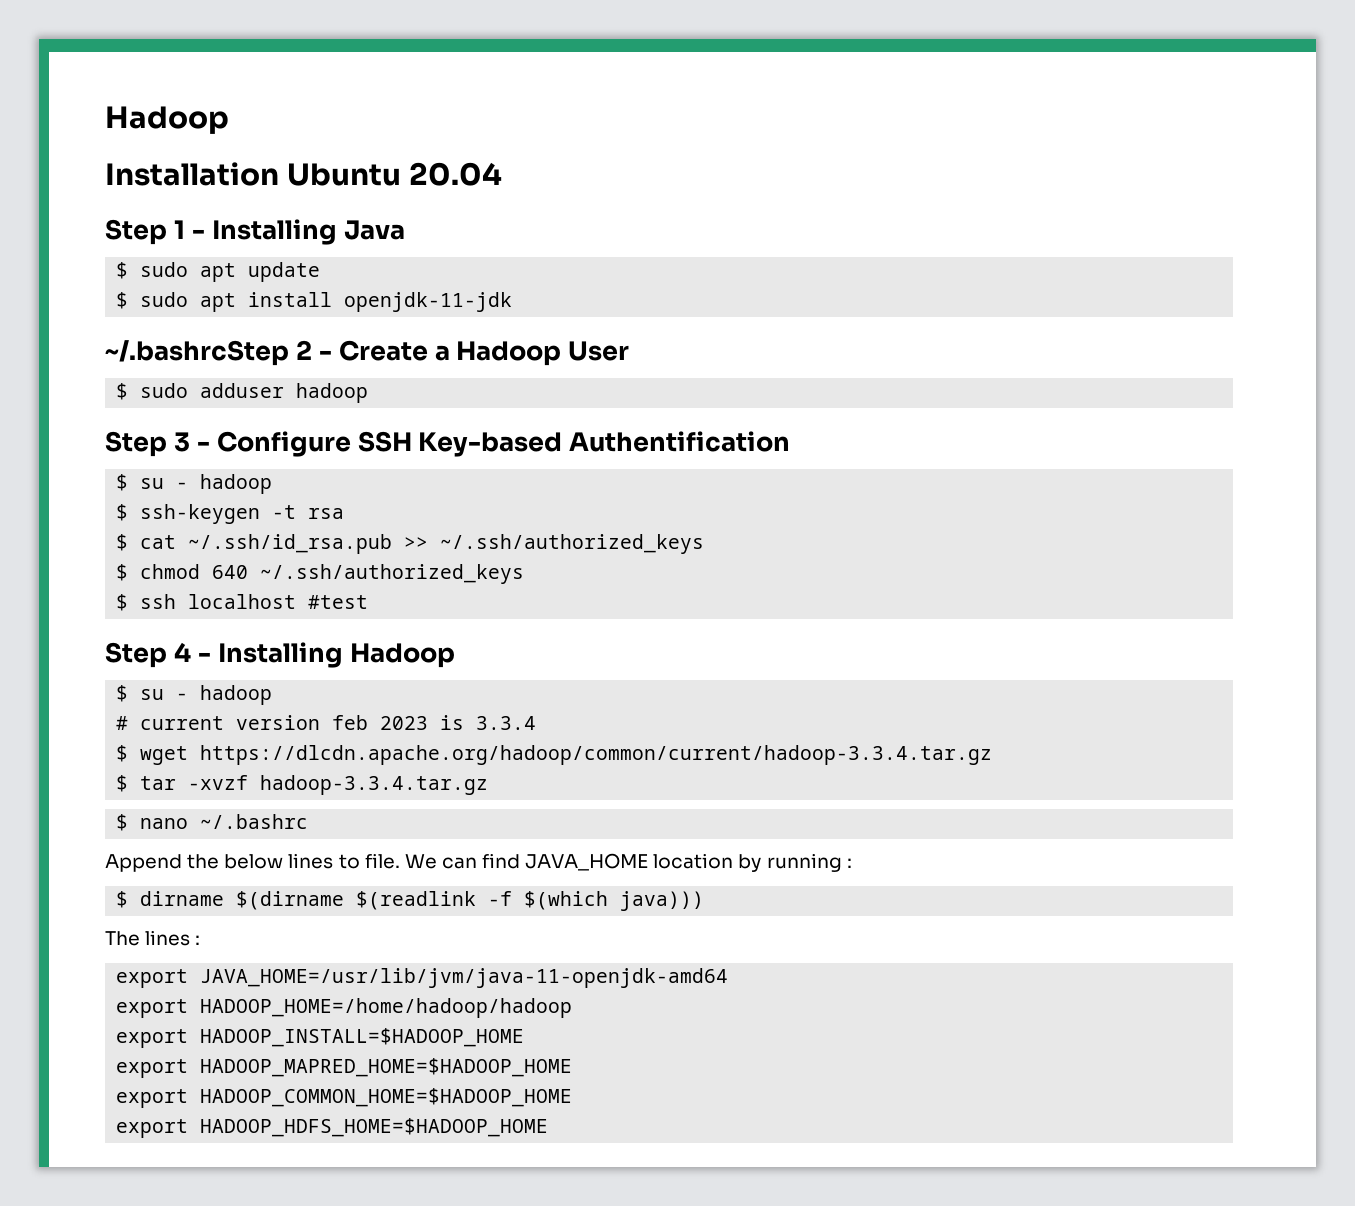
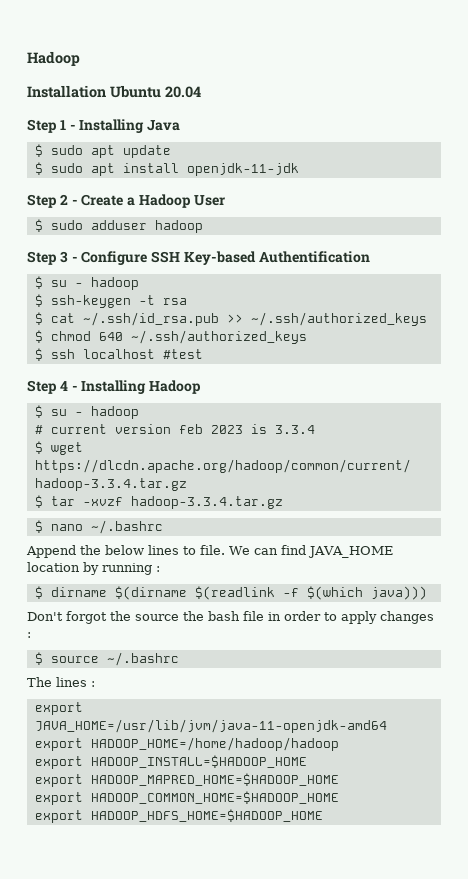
- ~/.bashrcStep 2 - Create a Hadoop User
+ Step 2 - Create a Hadoop User
+ Don't forgot the source the bash file in order to apply changes :
+ $ source ~/.bashrc

